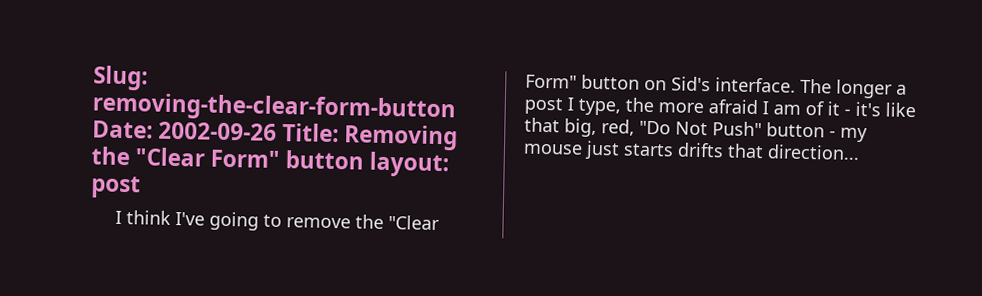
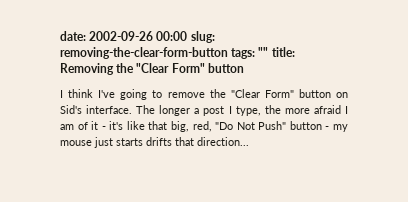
- Slug: removing-the-clear-form-button Date: 2002-09-26 Title: Removing the "Clear Form" button layout: post
+ date: 2002-09-26 00:00 slug: removing-the-clear-form-button tags: "" title: Removing the "Clear Form" button

